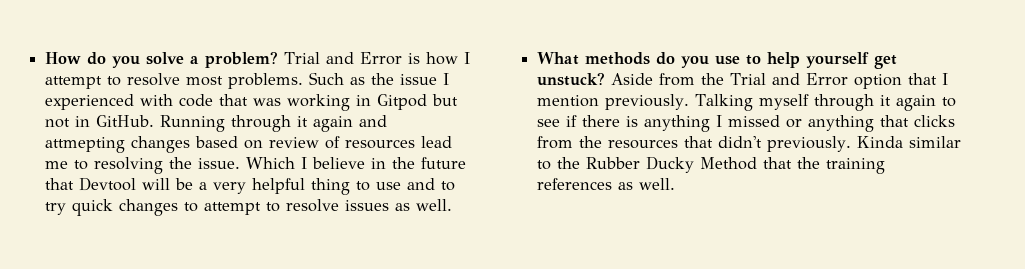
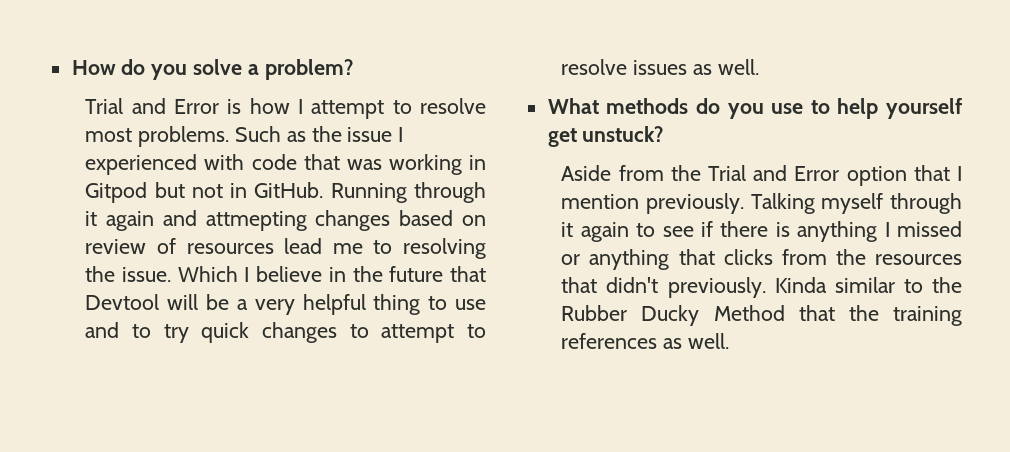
- How do you solve a problem? Trial and Error is how I attempt to resolve most problems.
+ How do you solve a problem?
+ Trial and Error is how I attempt to resolve most problems.
- What methods do you use to help yourself get unstuck? Aside from the Trial and Error option that I mention previously.
+ What methods do you use to help yourself get unstuck?
+ Aside from the Trial and Error option that I mention previously.

